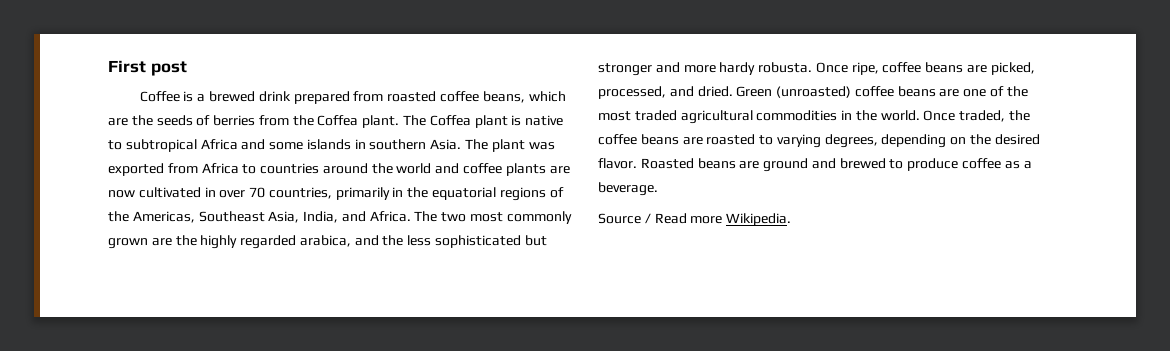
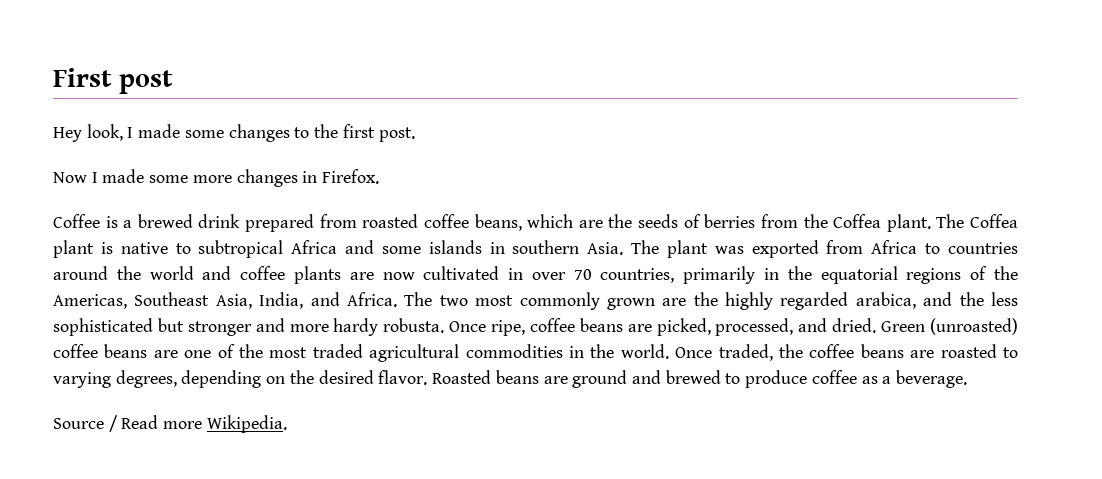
+ Hey look, I made some changes to the first post.
+ Now I made some more changes in Firefox.

